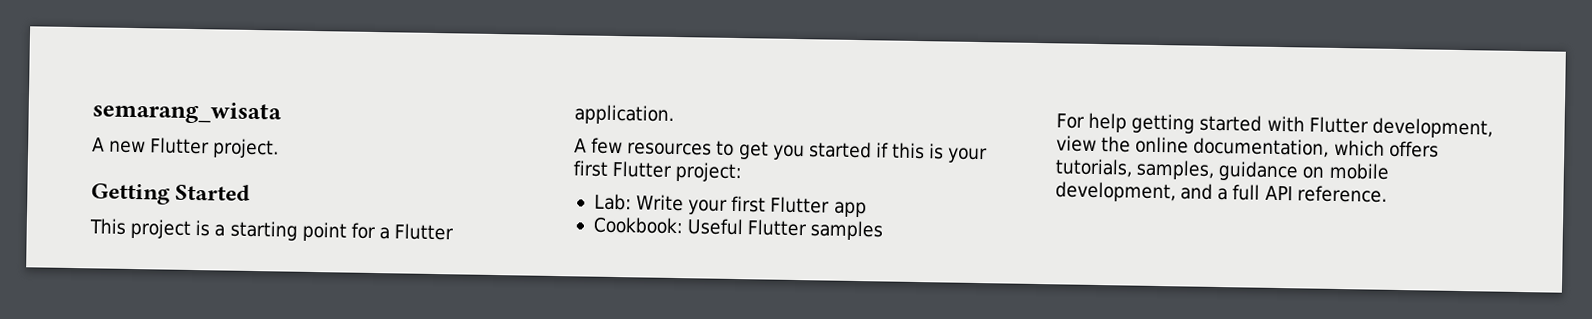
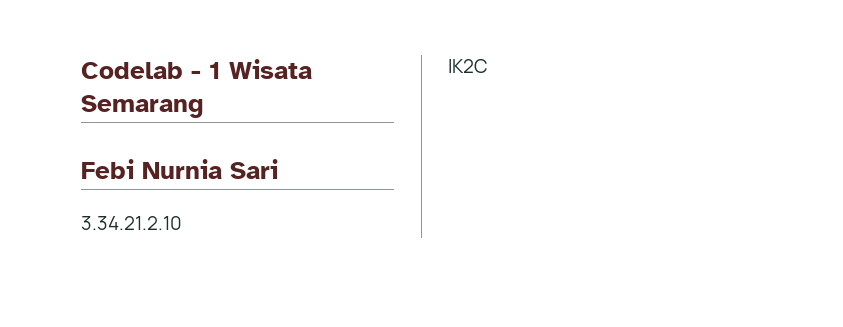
- semarang_wisata
- A new Flutter project.
- Getting Started
- This project is a starting point for a Flutter application.
- A few resources to get you started if this is your first Flutter project:
- Lab: Write your first Flutter app
- Cookbook: Useful Flutter samples
- For help getting started with Flutter development, view the online documentation, which offers tutorials, samples, guidance on mobile development, and a full API reference.
+ Codelab - 1 Wisata Semarang
+ Febi Nurnia Sari
+ 3.34.21.2.10
+ IK2C

